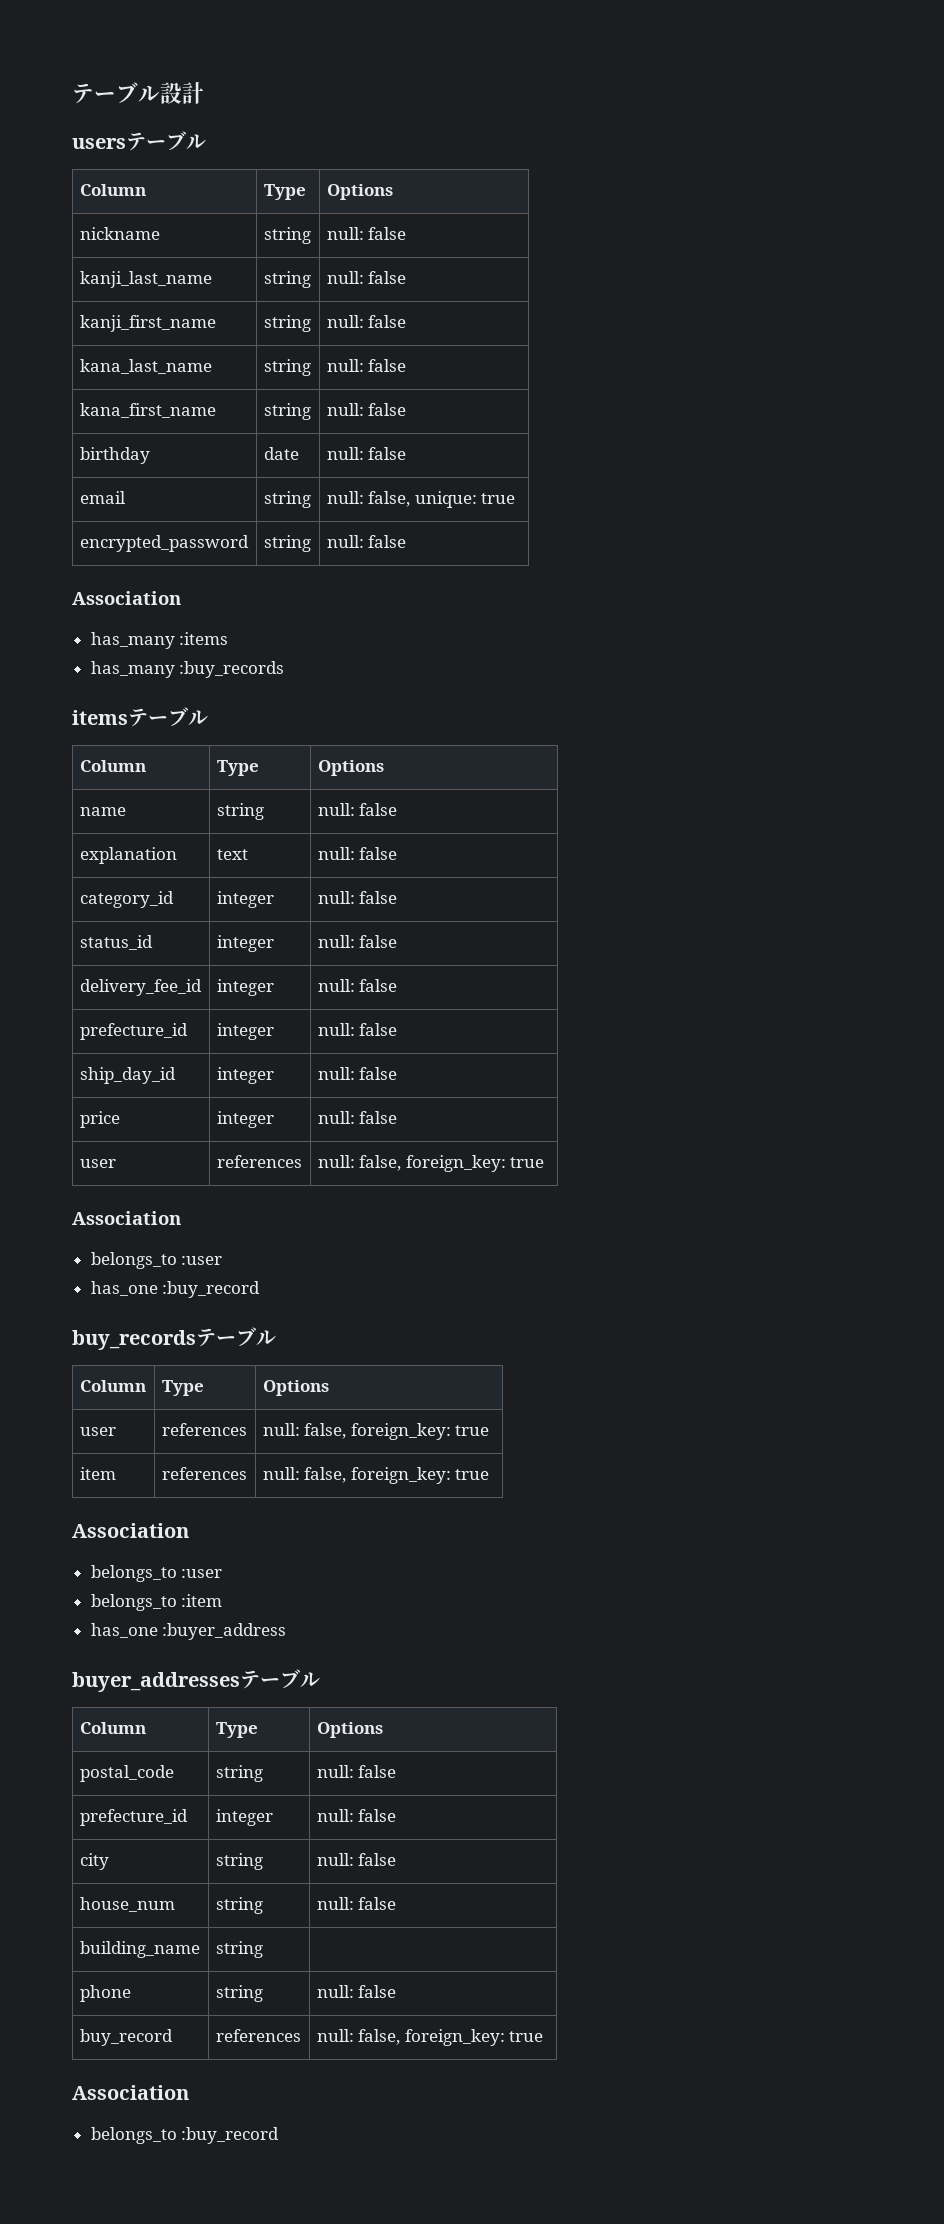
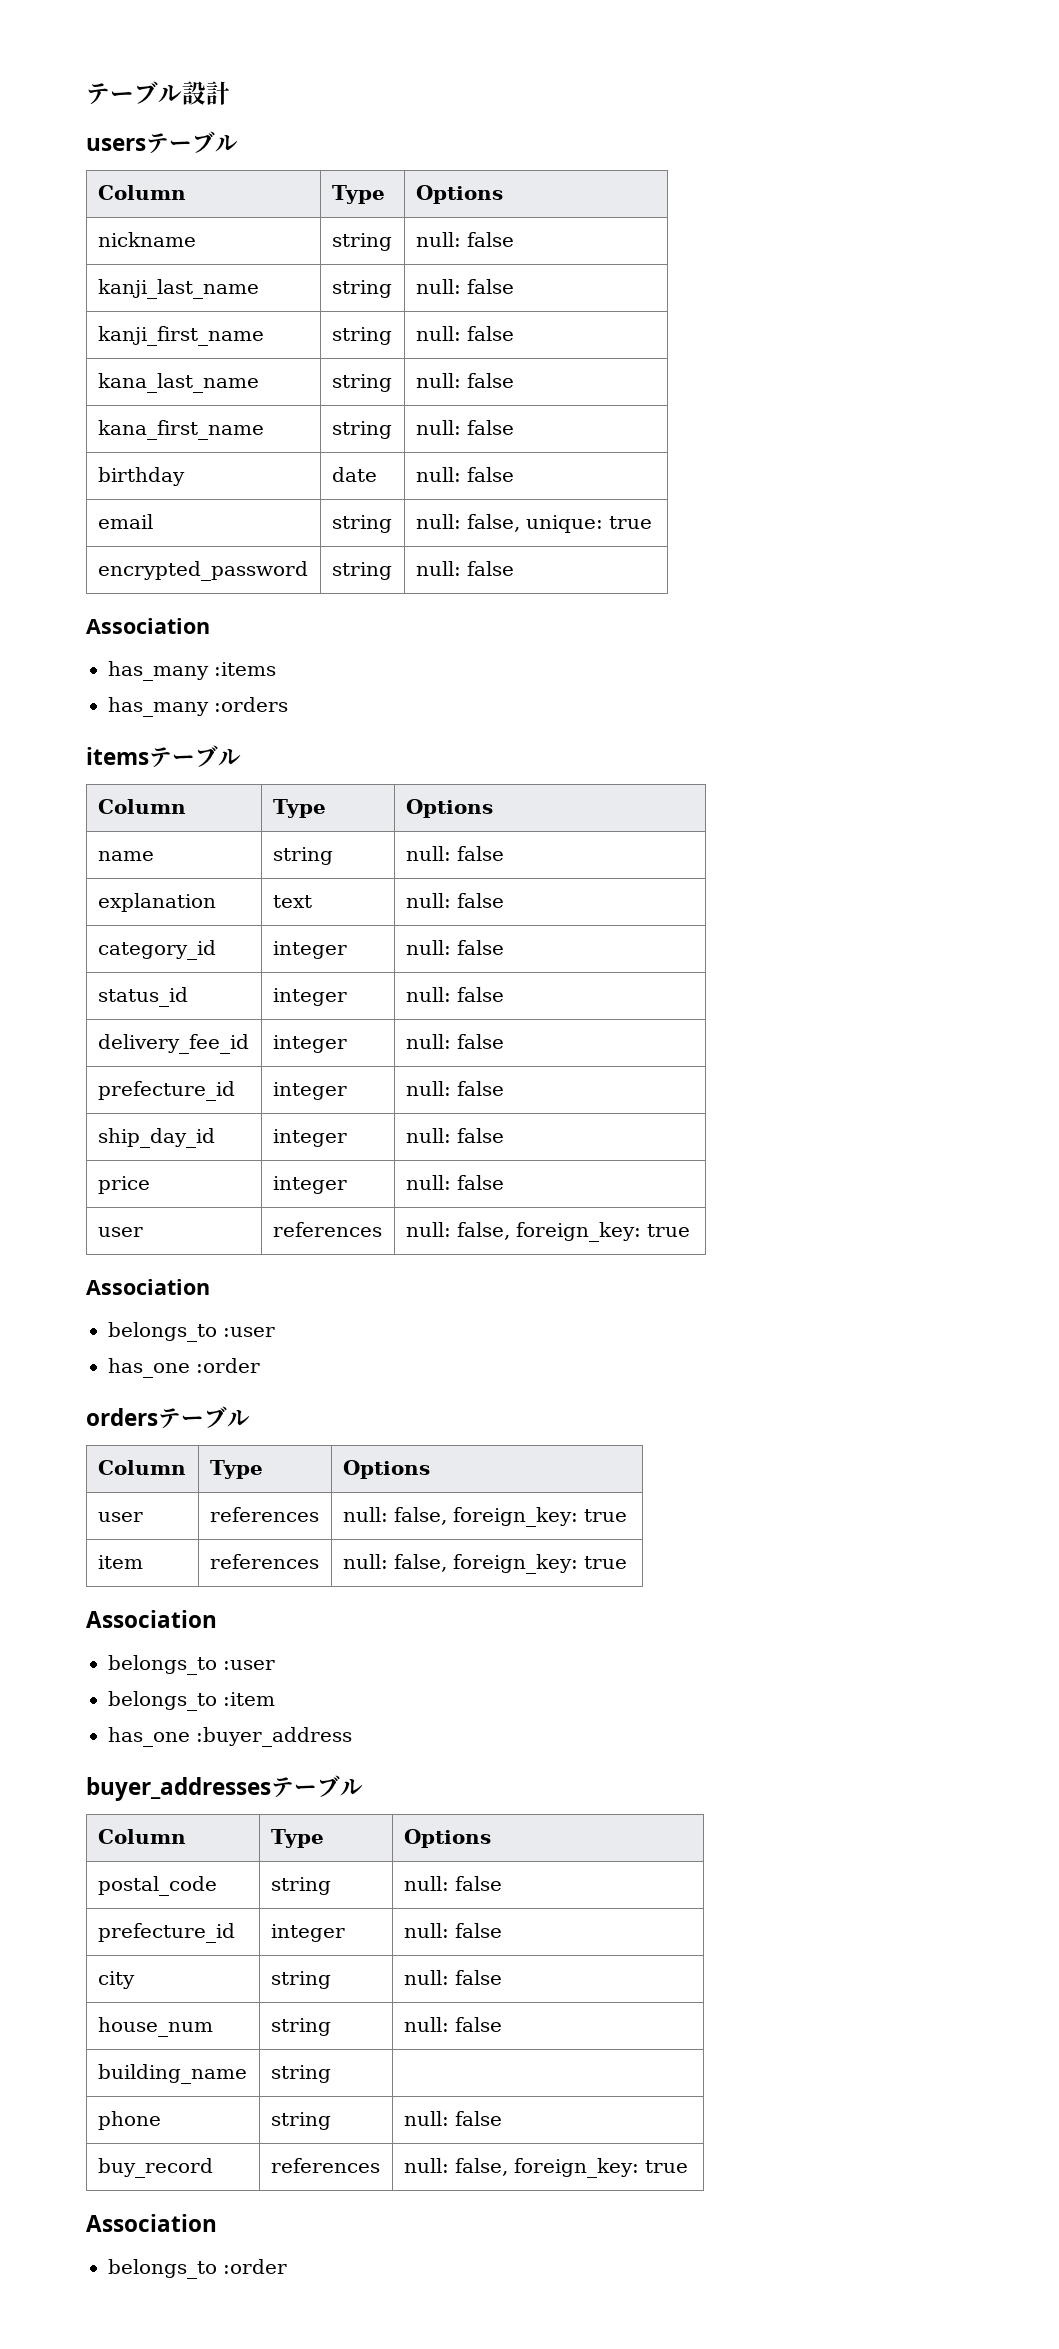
- has_many :buy_records
+ has_many :orders
- has_one :buy_record
- buy_recordsテーブル
+ has_one :order
+ ordersテーブル
- belongs_to :buy_record
+ belongs_to :order

